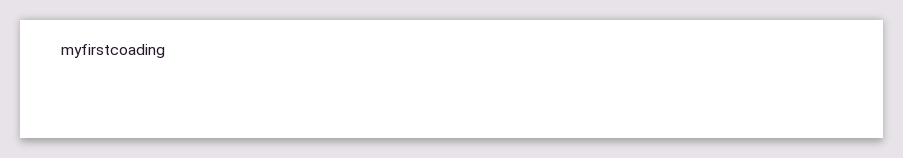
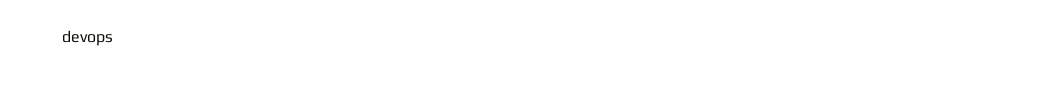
- myfirstcoading
+ devops

